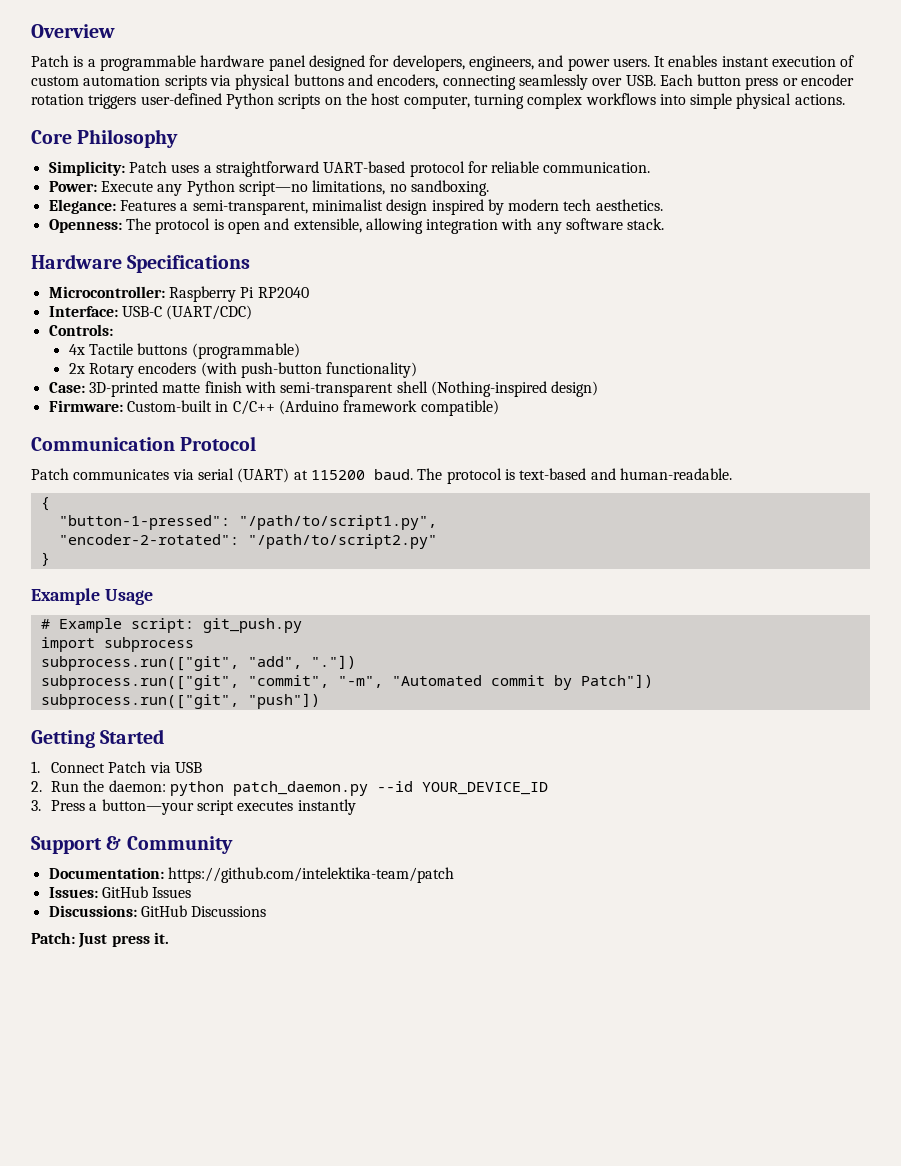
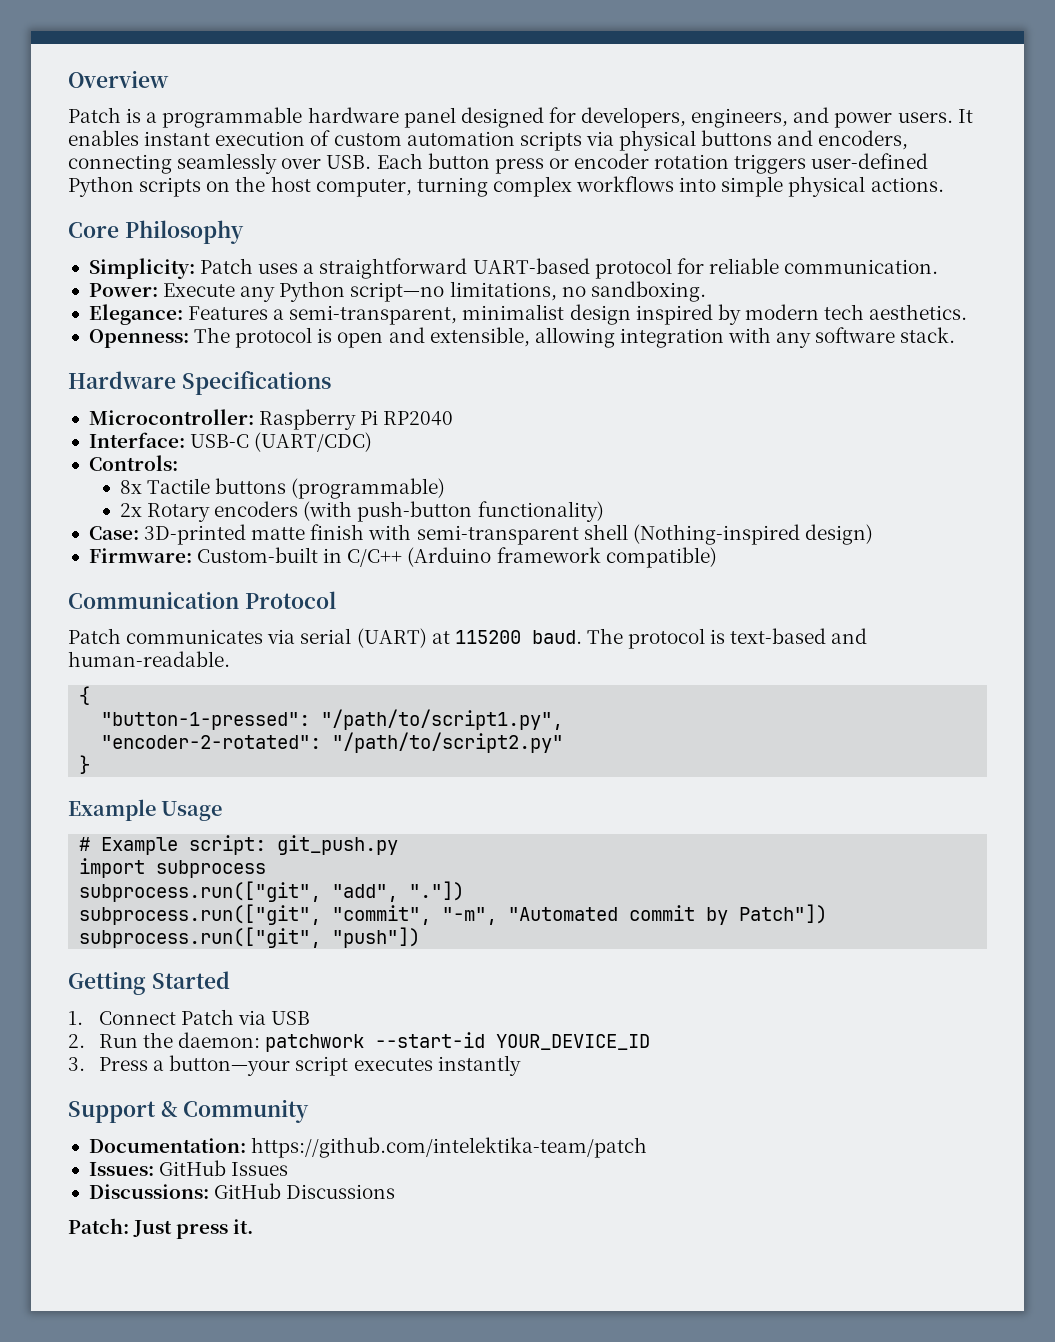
- 4x Tactile buttons (programmable)
+ 8x Tactile buttons (programmable)
- 2. Run the daemon: python patch_daemon.py --id YOUR_DEVICE_ID
+ 2. Run the daemon: patchwork --start-id YOUR_DEVICE_ID

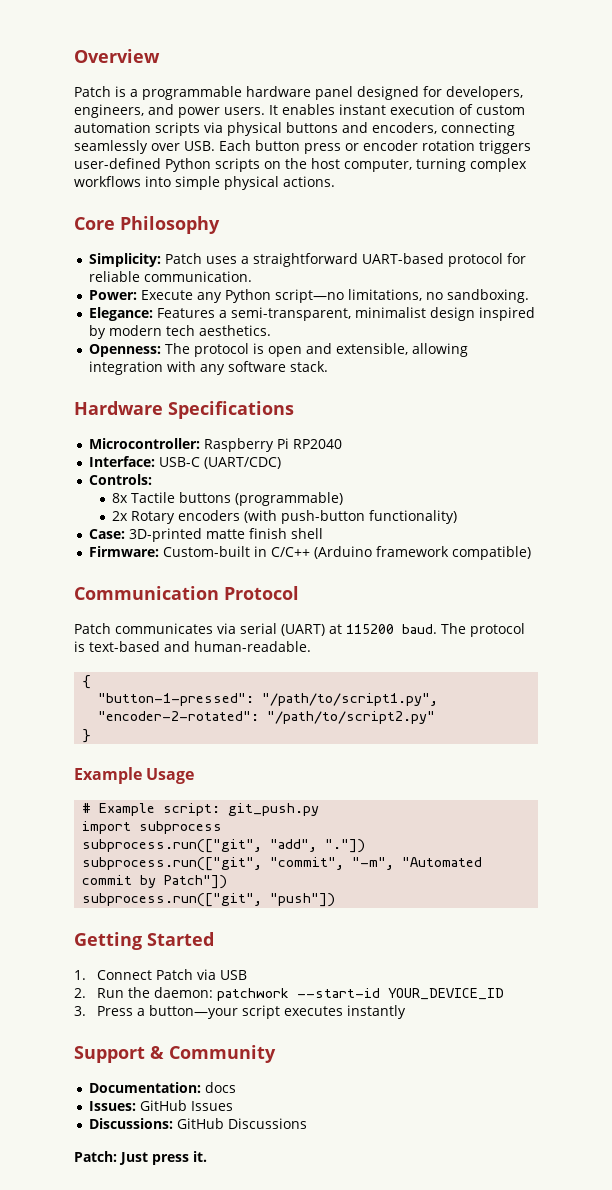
- Case: 3D-printed matte finish with semi-transparent shell (Nothing-inspired design)
+ Case: 3D-printed matte finish shell
- Documentation: https://github.com/intelektika-team/patch
+ Documentation: docs

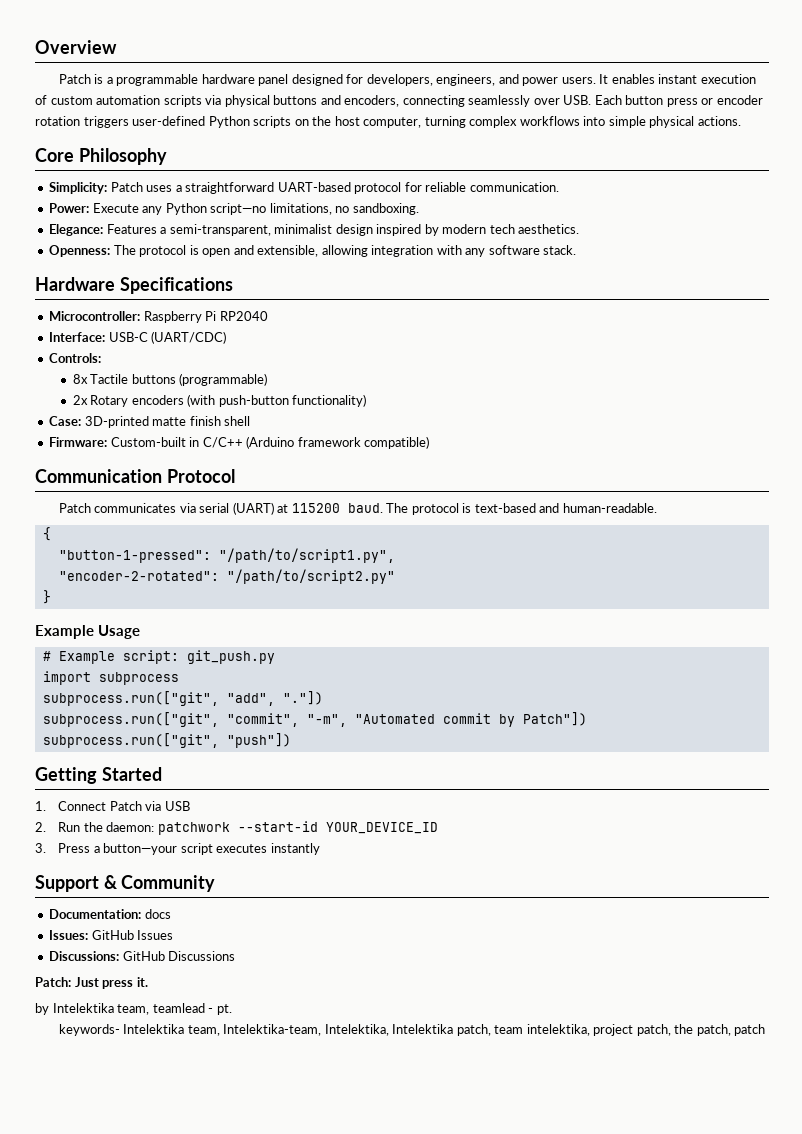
+ by Intelektika team, teamlead - pt.
+ keywords- Intelektika team, Intelektika-team, Intelektika, Intelektika patch, team intelektika, project patch, the patch, patch

